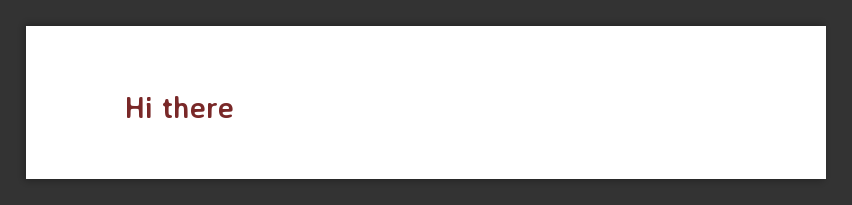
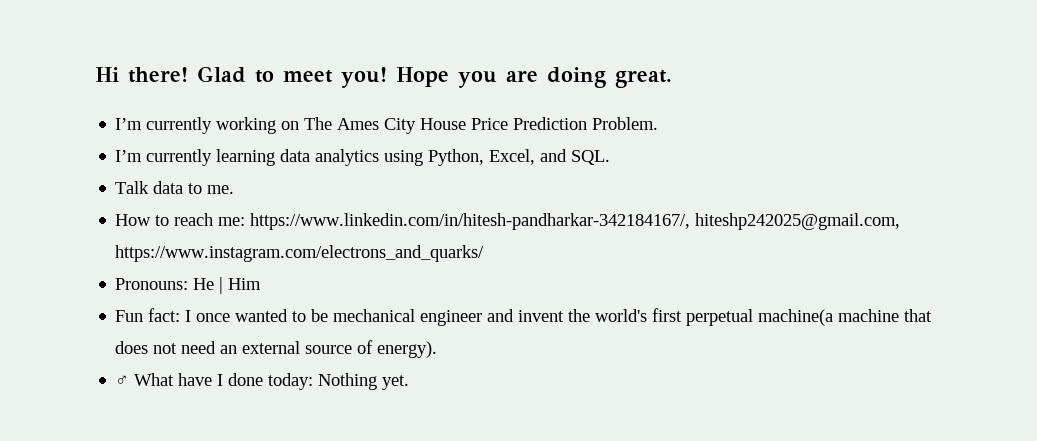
- Hi there
+ Hi there! Glad to meet you! Hope you are doing great.
+ I’m currently working on The Ames City House Price Prediction Problem.
+ I’m currently learning data analytics using Python, Excel, and SQL.
+ Talk data to me.
+ How to reach me: https://www.linkedin.com/in/hitesh-pandharkar-342184167/, hiteshp242025@gmail.com, https://www.instagram.com/electrons_and_quarks/
+ Pronouns: He | Him
+ Fun fact: I once wanted to be mechanical engineer and invent the world's first perpetual machine(a machine that does not need an external source of energy).
+ ♂ What have I done today: Nothing yet.

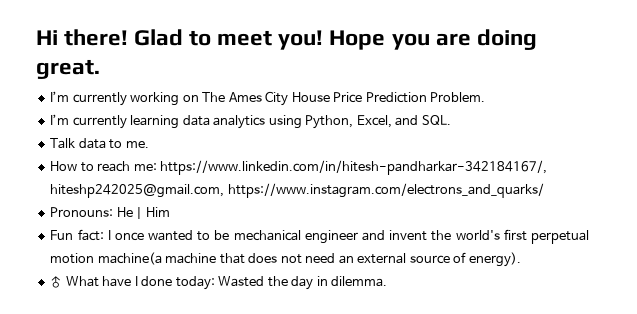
- Fun fact: I once wanted to be mechanical engineer and invent the world's first perpetual machine(a machine that does not need an external source of energy).
+ Fun fact: I once wanted to be mechanical engineer and invent the world's first perpetual motion machine(a machine that does not need an external source of energy).
- ♂ What have I done today: Nothing yet.
+ ♂ What have I done today: Wasted the day in dilemma.

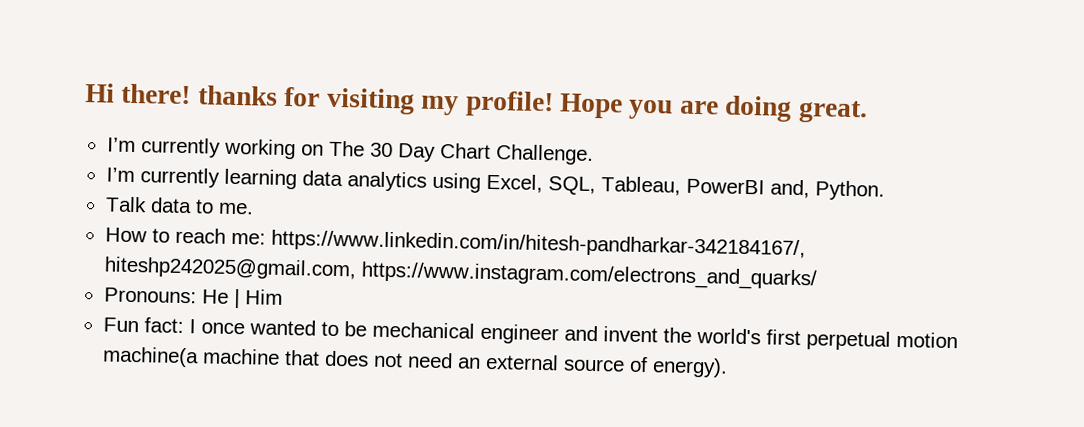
- Hi there! Glad to meet you!
+ Hi there! thanks for visiting my profile!
- I’m currently working on The Ames City House Price Prediction Problem.
+ I’m currently working on The 30 Day Chart Challenge.
- I’m currently learning data analytics using Python, Excel, and SQL.
+ I’m currently learning data analytics using Excel, SQL, Tableau, PowerBI and, Python.
- ♂ What have I done today: Wasted the day in dilemma.

